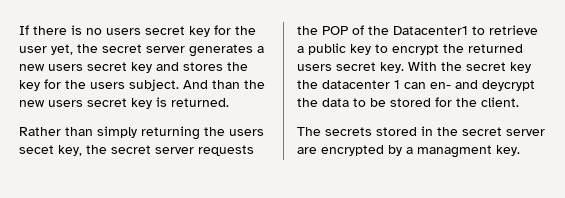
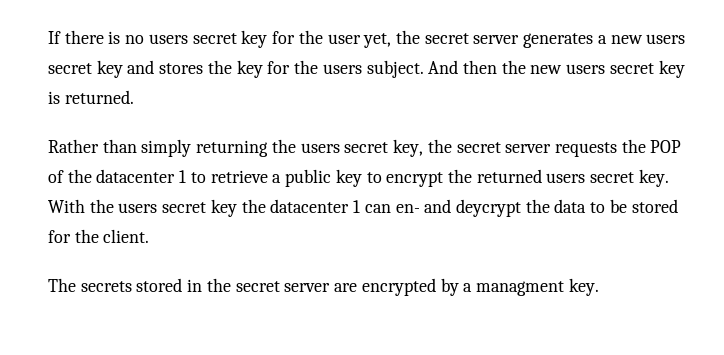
- And than the new users secret key is returned.
+ And then the new users secret key is returned.
- Rather than simply returning the users secet key, the secret server requests the POP of the Datacenter1 to retrieve a public key to encrypt the returned users secret key.
+ Rather than simply returning the users secret key, the secret server requests the POP of the datacenter 1 to retrieve a public key to encrypt the returned users secret key.
- With the secret key the datacenter 1 can en- and deycrypt the data to be stored for the client.
+ With the users secret key the datacenter 1 can en- and deycrypt the data to be stored for the client.

